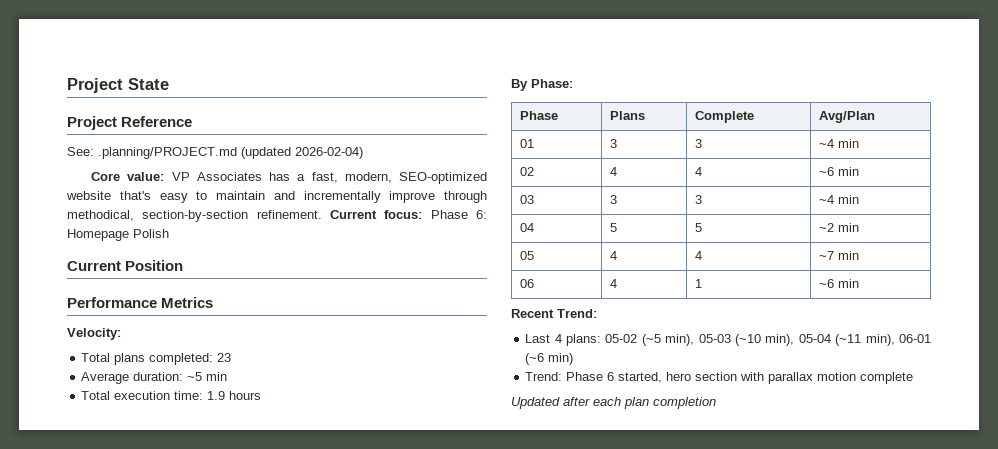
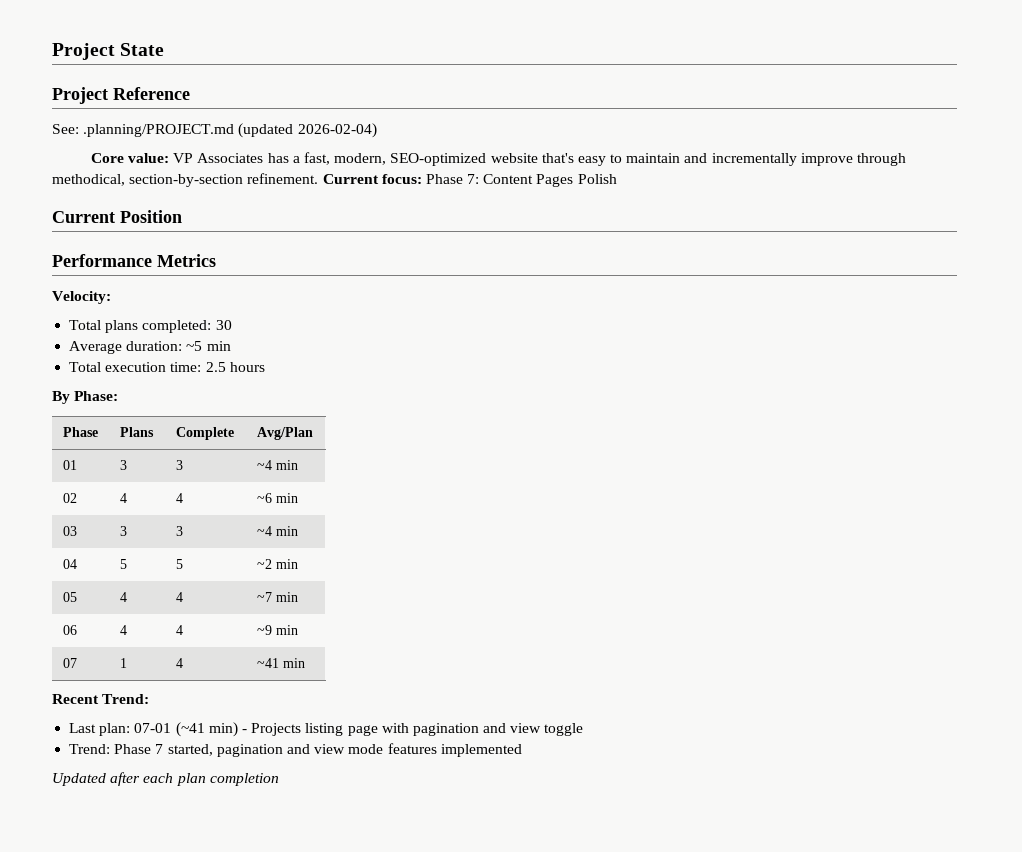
- Current focus: Phase 6: Homepage Polish
+ Current focus: Phase 7: Content Pages Polish
- Total plans completed: 23
+ Total plans completed: 30
- Total execution time: 1.9 hours
+ Total execution time: 2.5 hours
- 06 | 4 | 1 | ~6 min
+ 06 | 4 | 4 | ~9 min
+ 07 | 1 | 4 | ~41 min
- Last 4 plans: 05-02 (~5 min), 05-03 (~10 min), 05-04 (~11 min), 06-01 (~6 min)
- Trend: Phase 6 started, hero section with parallax motion complete
+ Last plan: 07-01 (~41 min) - Projects listing page with pagination and view toggle
+ Trend: Phase 7 started, pagination and view mode features implemented

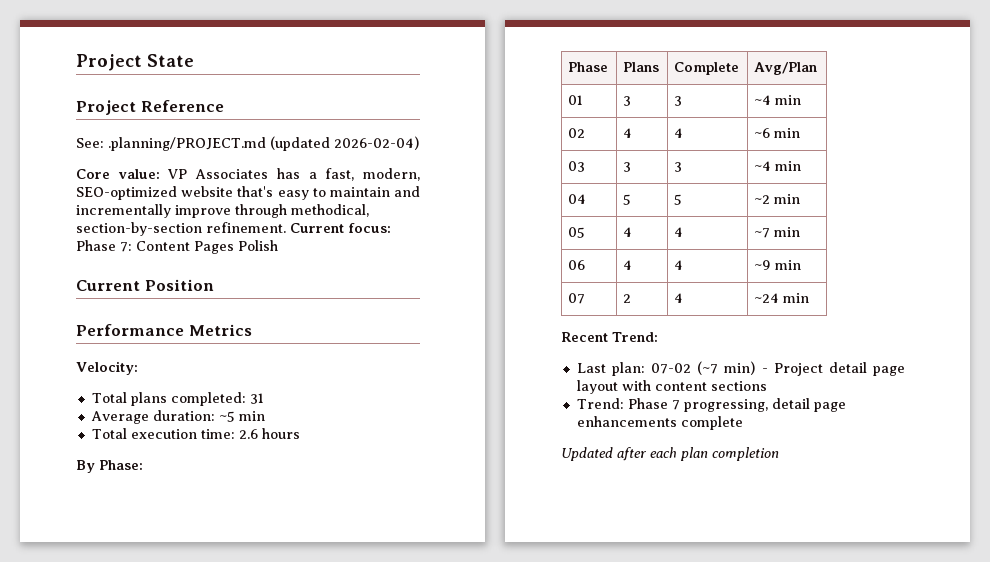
- Total plans completed: 30
+ Total plans completed: 31
- Total execution time: 2.5 hours
+ Total execution time: 2.6 hours
- 07 | 1 | 4 | ~41 min
+ 07 | 2 | 4 | ~24 min
- Last plan: 07-01 (~41 min) - Projects listing page with pagination and view toggle
- Trend: Phase 7 started, pagination and view mode features implemented
+ Last plan: 07-02 (~7 min) - Project detail page layout with content sections
+ Trend: Phase 7 progressing, detail page enhancements complete

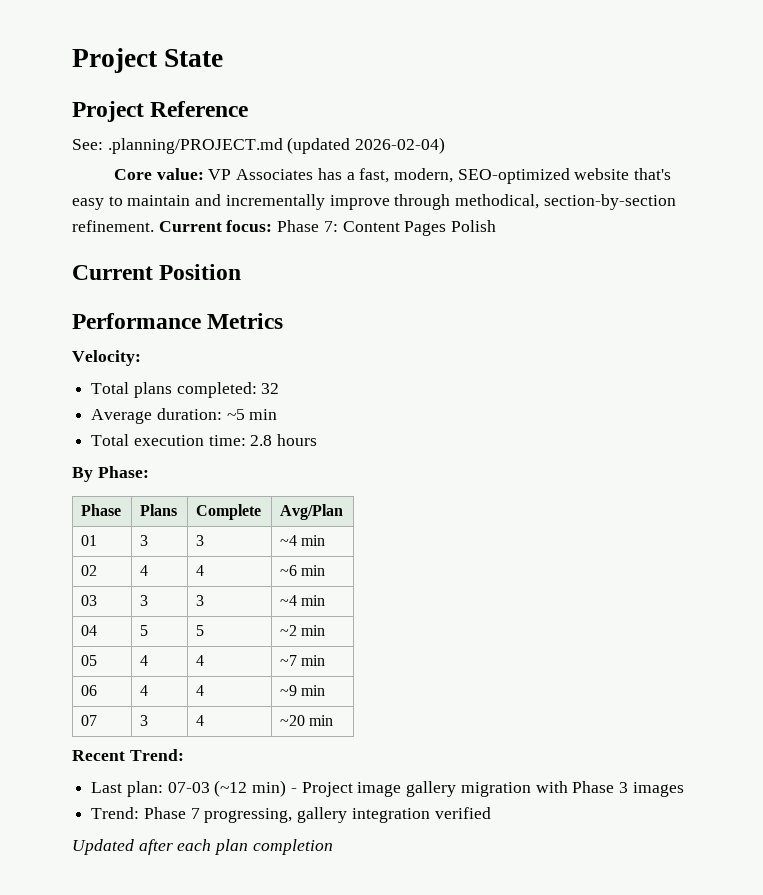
- Total plans completed: 31
+ Total plans completed: 32
- Total execution time: 2.6 hours
+ Total execution time: 2.8 hours
- 07 | 2 | 4 | ~24 min
+ 07 | 3 | 4 | ~20 min
- Last plan: 07-02 (~7 min) - Project detail page layout with content sections
+ Last plan: 07-03 (~12 min) - Project image gallery migration with Phase 3 images
- Trend: Phase 7 progressing, detail page enhancements complete
+ Trend: Phase 7 progressing, gallery integration verified

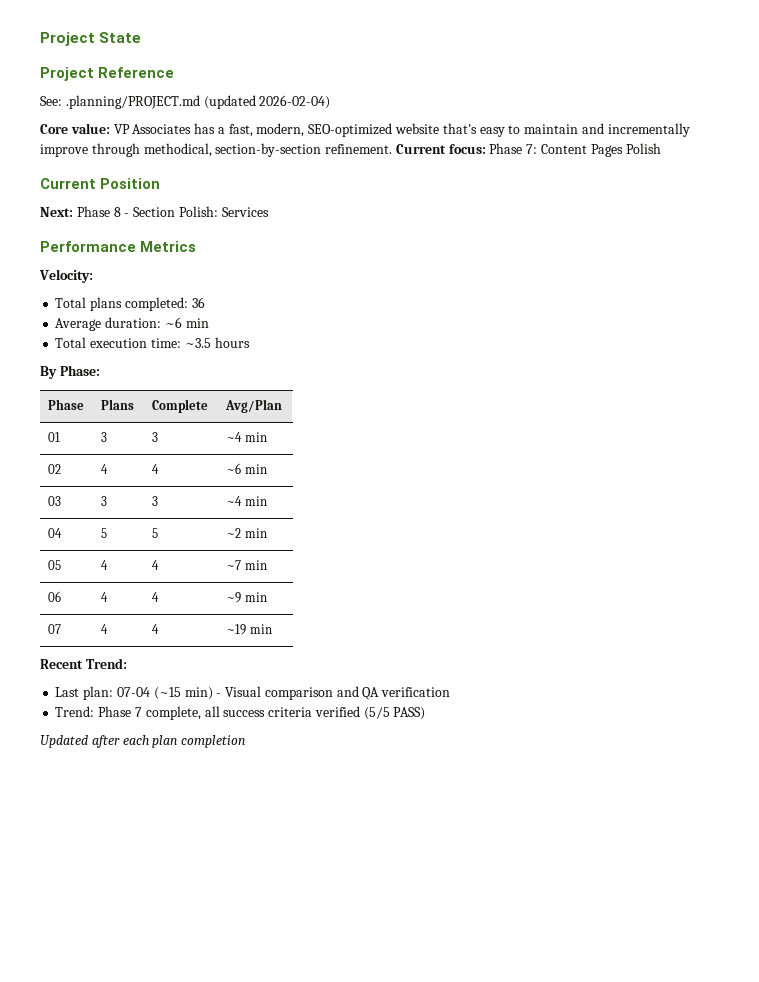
+ Next: Phase 8 - Section Polish: Services
- Total plans completed: 32
+ Total plans completed: 36
- Average duration: ~5 min
+ Average duration: ~6 min
- Total execution time: 2.8 hours
+ Total execution time: ~3.5 hours
- 07 | 3 | 4 | ~20 min
+ 07 | 4 | 4 | ~19 min
- Last plan: 07-03 (~12 min) - Project image gallery migration with Phase 3 images
+ Last plan: 07-04 (~15 min) - Visual comparison and QA verification
- Trend: Phase 7 progressing, gallery integration verified
+ Trend: Phase 7 complete, all success criteria verified (5/5 PASS)

